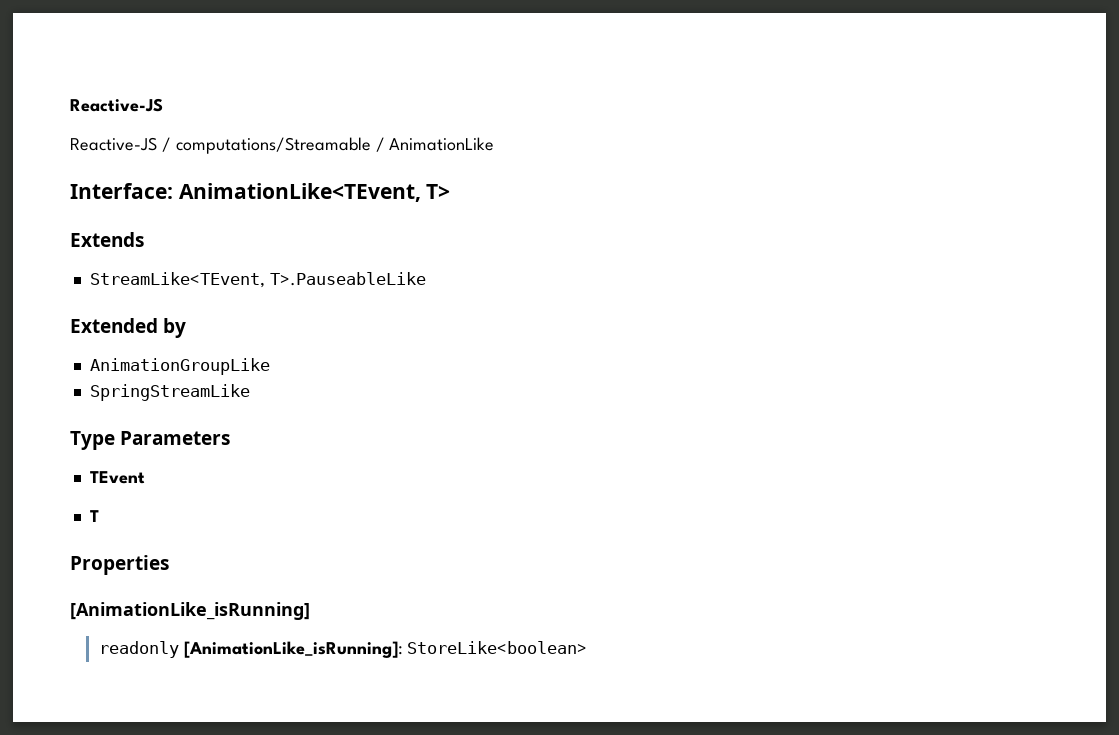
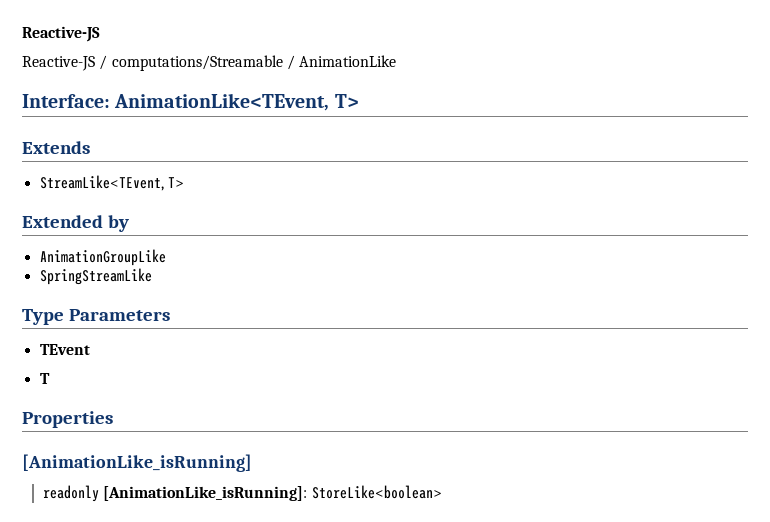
- StreamLike<TEvent, T>.PauseableLike
+ StreamLike<TEvent, T>

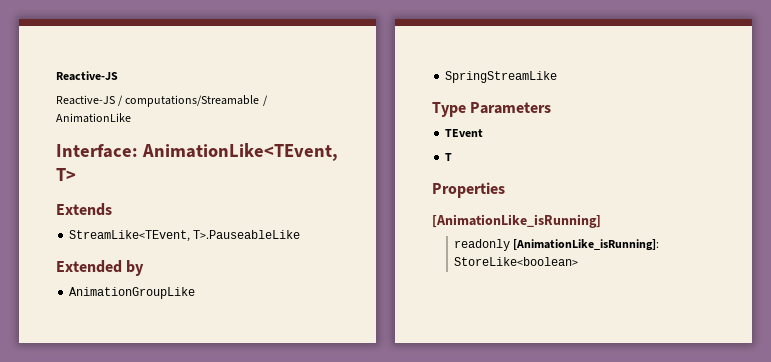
- StreamLike<TEvent, T>
+ StreamLike<TEvent, T>.PauseableLike

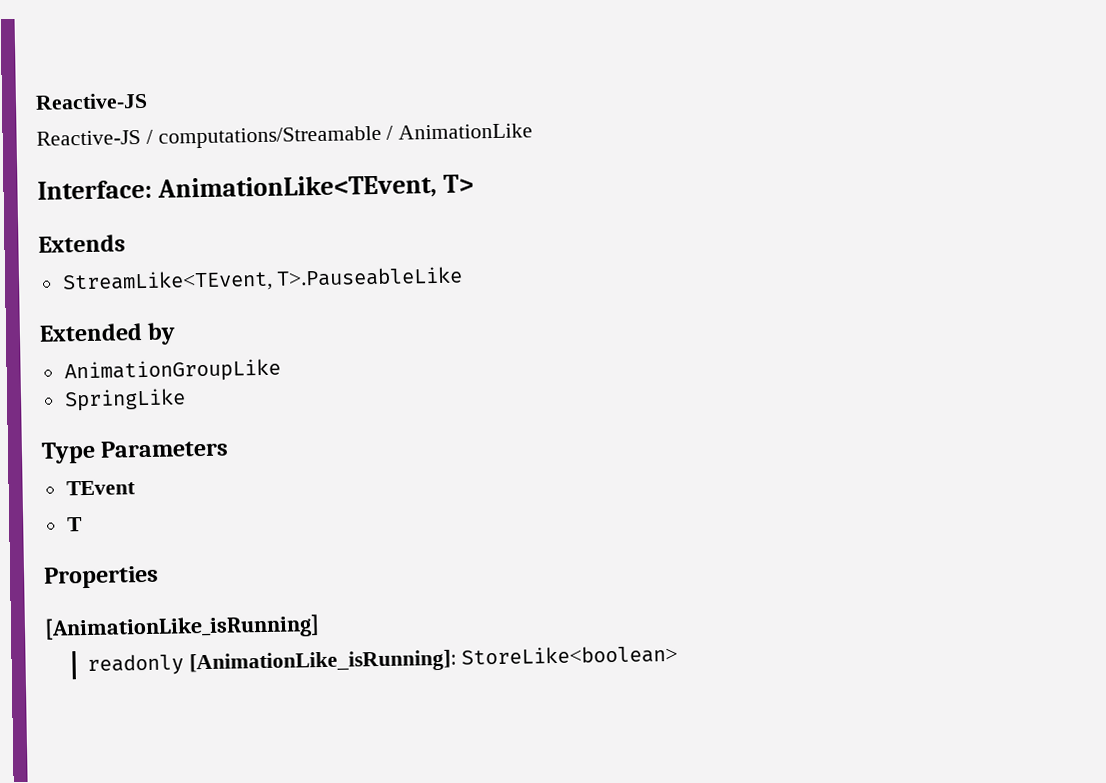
- SpringStreamLike
+ SpringLike

